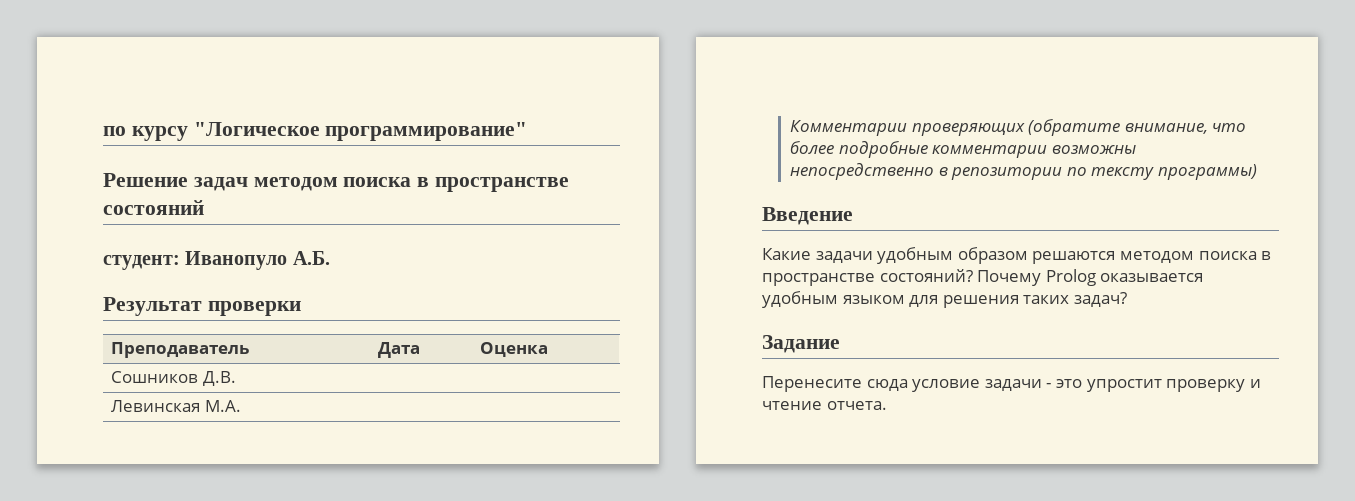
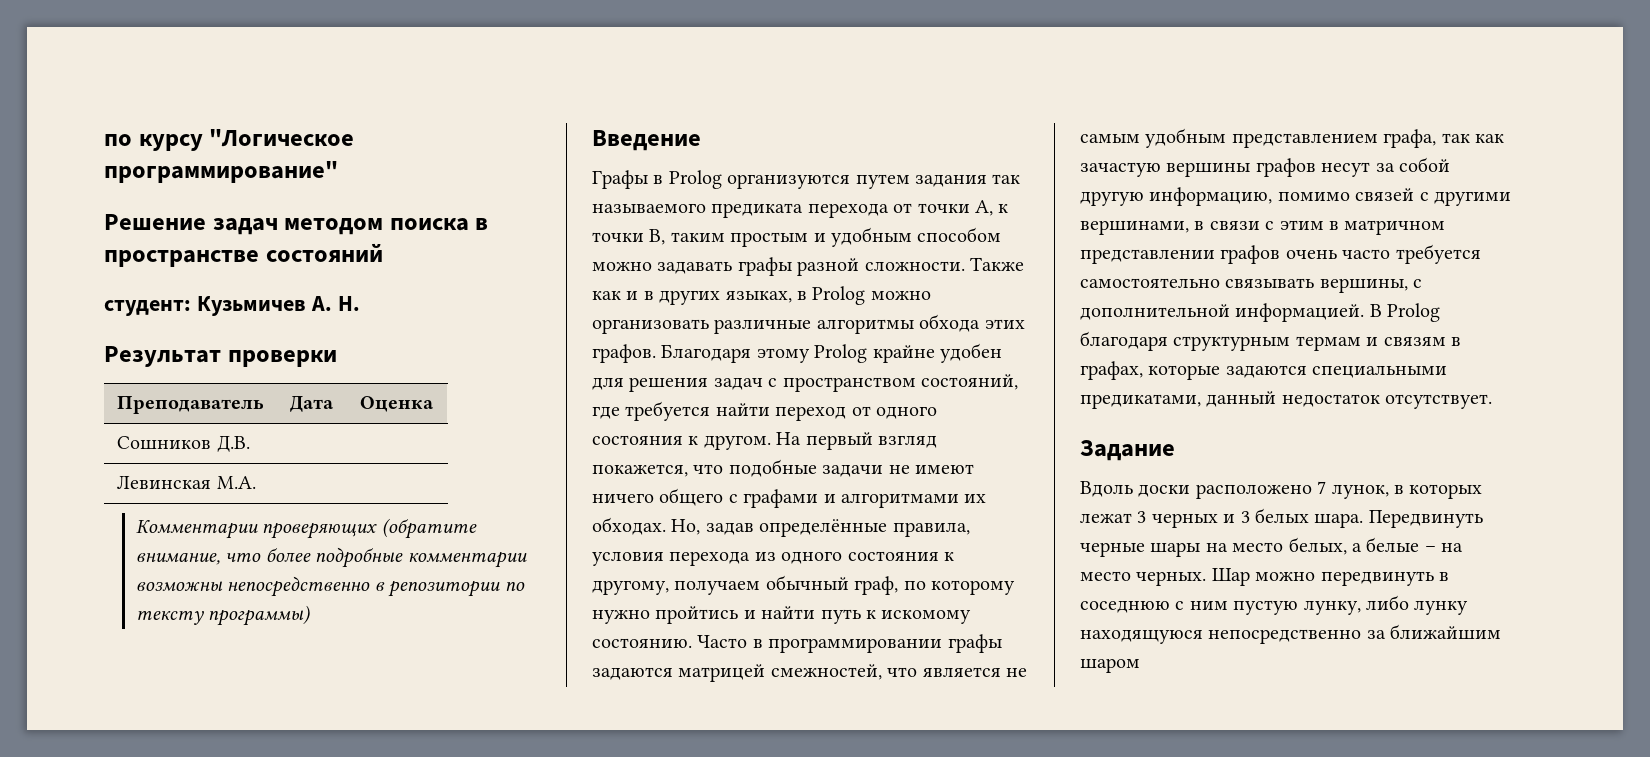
- студент: Иванопуло А.Б.
+ студент: Кузьмичев А. Н.
- Какие задачи удобным образом решаются методом поиска в пространстве состояний? Почему Prolog оказывается удобным языком для решения таких задач?
+ Графы в Prolog организуются путем задания так называемого предиката перехода от точки А, к точки B, таким простым и удобным способом можно задавать графы разной сложности. Также как и в других языках, в Prolog можно организовать различные алгоритмы обхода этих графов. Благодаря этому Prolog крайне удобен для решения задач с пространством состояний, где требуется найти переход от одного состояния к другом. На первый взгляд покажется, что подобные задачи не имеют ничего общего с графами и алгоритмами их обходах. Но, задав определённые правила, условия перехода из одного состояния к другому, получаем обычный граф, по которому нужно пройтись и найти путь к искомому состоянию. Часто в программировании графы задаются матрицей смежностей, что является не самым удобным представлением графа, так как зачастую вершины графов несут за собой другую информацию, помимо связей с другими вершинами, в связи с этим в матричном представлении графов очень часто требуется самостоятельно связывать вершины, с дополнительной информацией. В Prolog благодаря структурным термам и связям в графах, которые задаются специальными предикатами, данный недостаток отсутствует.
  Задание
- Перенесите сюда условие задачи - это упростит проверку и чтение отчета.
+ Вдоль доски расположено 7 лунок, в которых лежат 3 черных и 3 белых шара. Передвинуть черные шары на место белых, а белые – на место черных. Шар можно передвинуть в соседнюю с ним пустую лунку, либо лунку находящуюся непосредственно за ближайшим шаром

